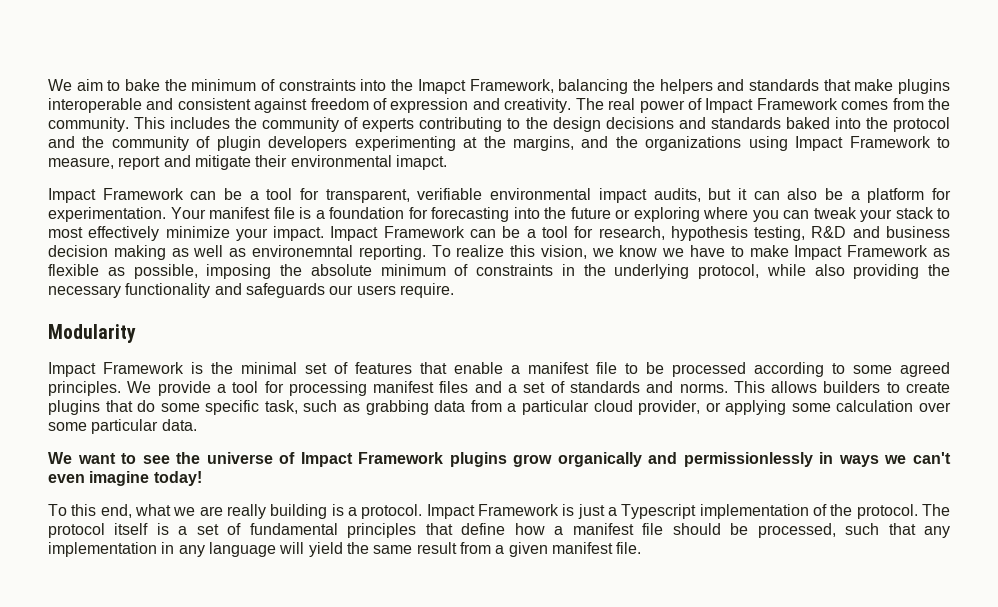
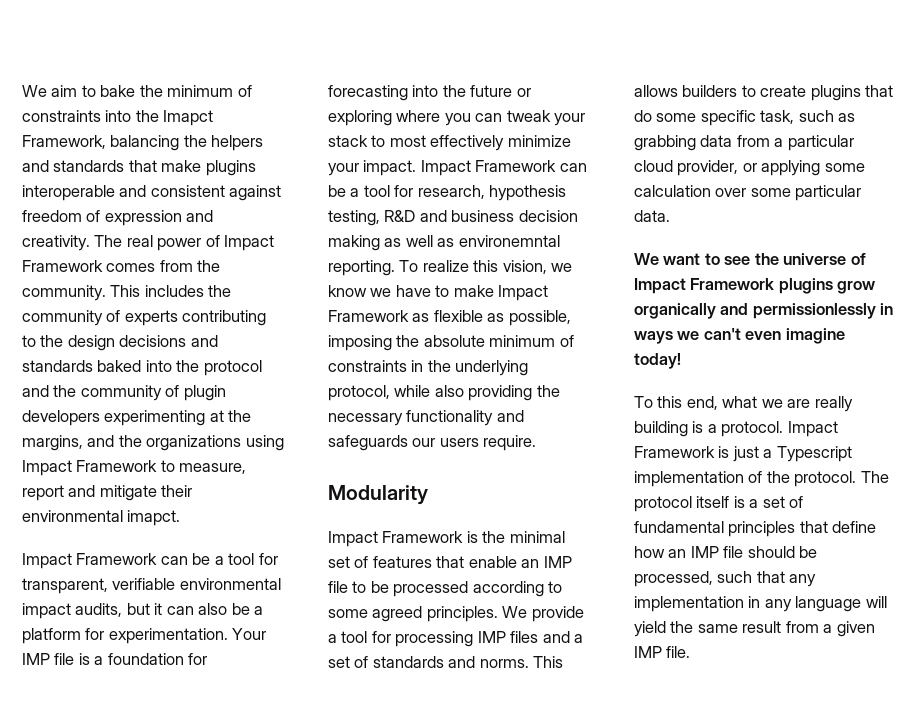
- Your manifest file is a foundation for forecasting into the future or exploring where you can tweak your stack to most effectively minimize your impact.
+ Your IMP file is a foundation for forecasting into the future or exploring where you can tweak your stack to most effectively minimize your impact.
- Impact Framework is the minimal set of features that enable a manifest file to be processed according to some agreed principles.
+ Impact Framework is the minimal set of features that enable an IMP file to be processed according to some agreed principles.
- We provide a tool for processing manifest files and a set of standards and norms.
+ We provide a tool for processing IMP files and a set of standards and norms.
- The protocol itself is a set of fundamental principles that define how a manifest file should be processed, such that any implementation in any language will yield the same result from a given manifest file.
+ The protocol itself is a set of fundamental principles that define how an IMP file should be processed, such that any implementation in any language will yield the same result from a given IMP file.

